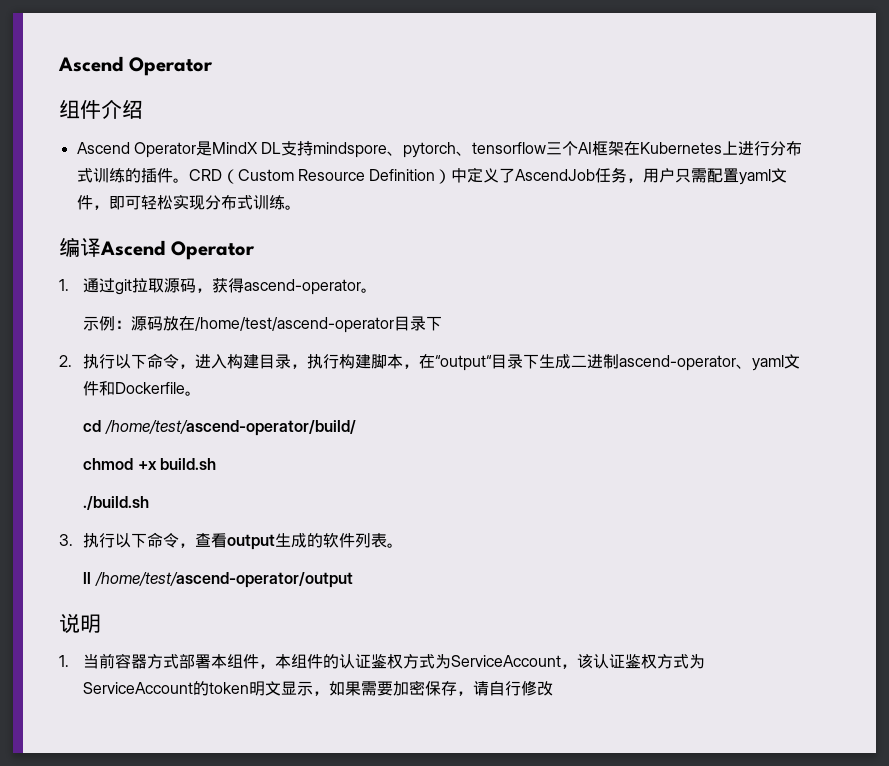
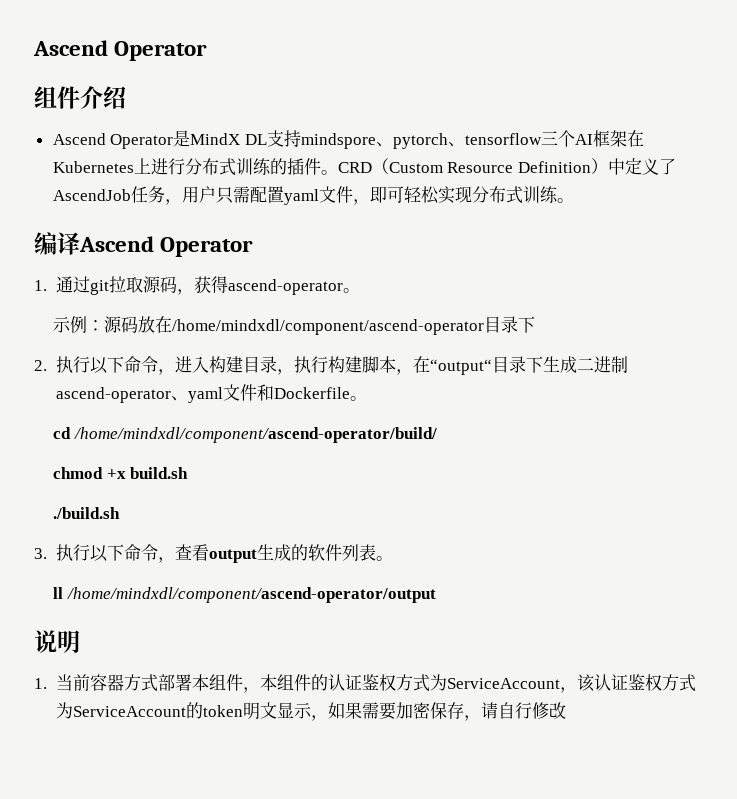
- 示例：源码放在/home/test/ascend-operator目录下
+ 示例：源码放在/home/mindxdl/component/ascend-operator目录下
- cd /home/test/ascend-operator/build/
+ cd /home/mindxdl/component/ascend-operator/build/
- ll /home/test/ascend-operator/output
+ ll /home/mindxdl/component/ascend-operator/output

